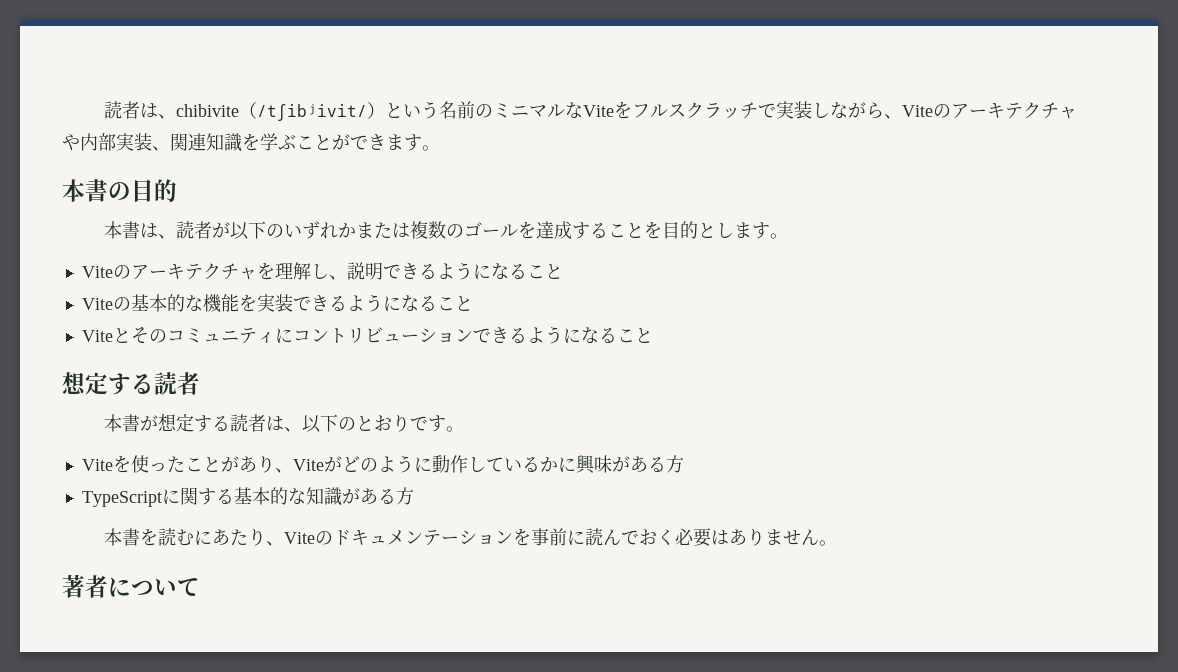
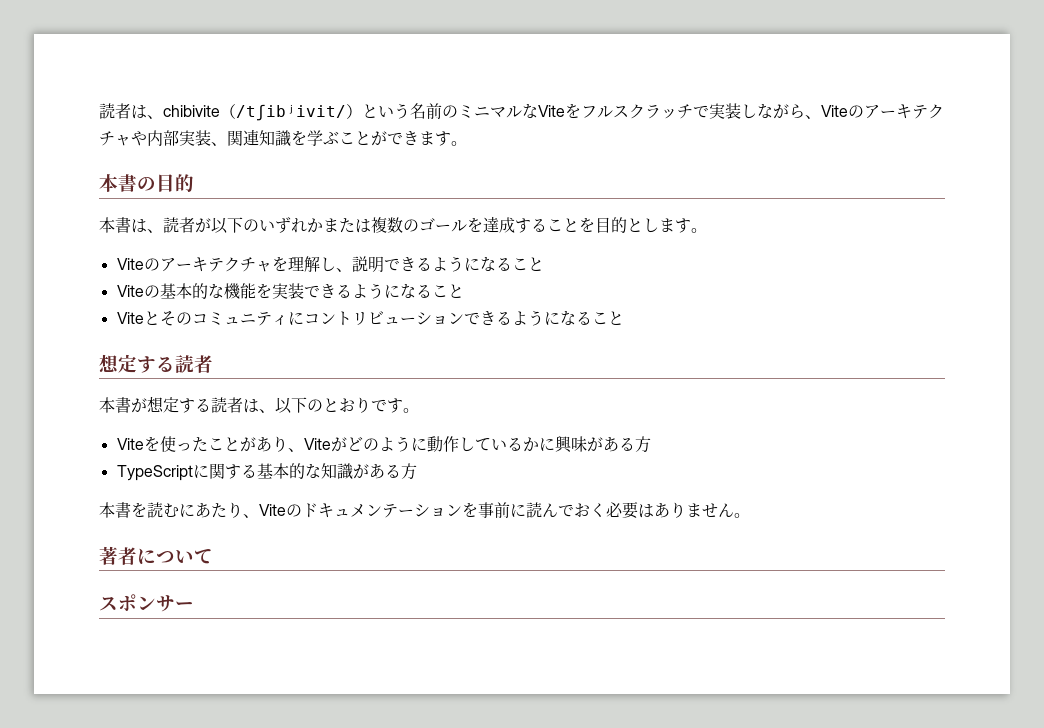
+ スポンサー

